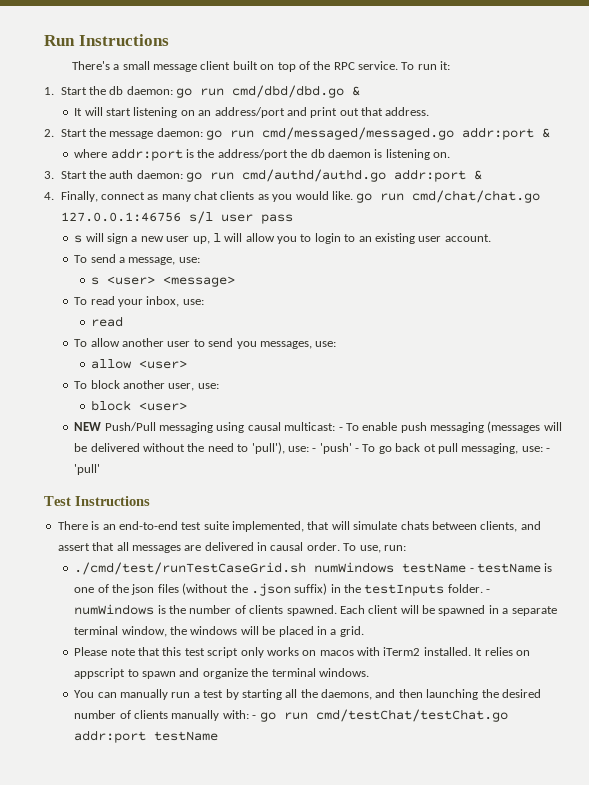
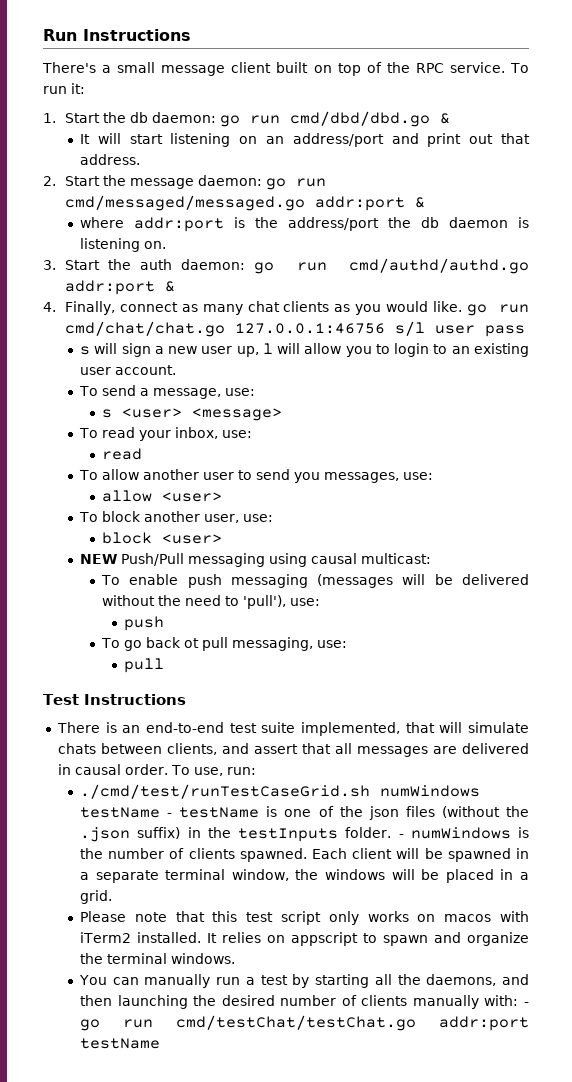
- NEW Push/Pull messaging using causal multicast: - To enable push messaging (messages will be delivered without the need to 'pull'), use: - 'push' - To go back ot pull messaging, use: - 'pull'
+ NEW Push/Pull messaging using causal multicast:
+ To enable push messaging (messages will be delivered without the need to 'pull'), use:
+ push
+ To go back ot pull messaging, use:
+ pull

